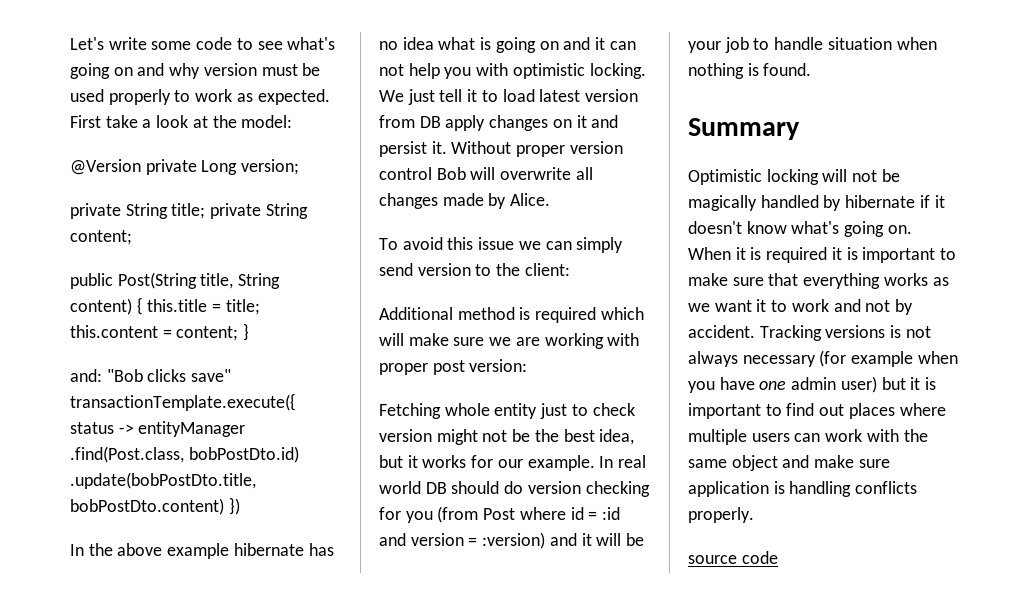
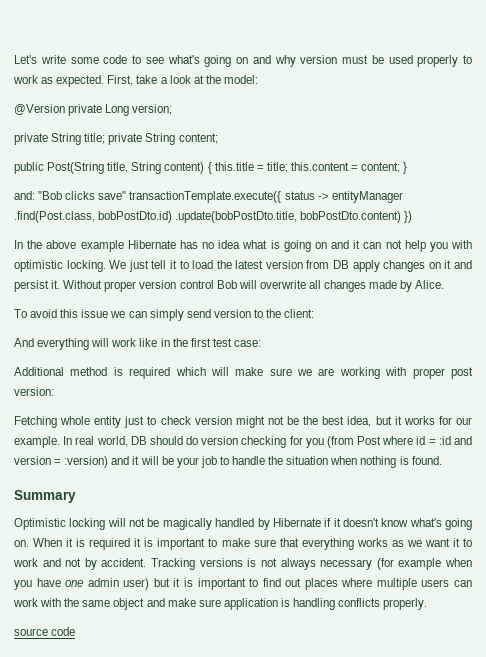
- First take a look at the model:
+ First, take a look at the model:
- In the above example hibernate has no idea what is going on and it can not help you with optimistic locking.
+ In the above example Hibernate has no idea what is going on and it can not help you with optimistic locking.
- We just tell it to load latest version from DB apply changes on it and persist it.
+ We just tell it to load the latest version from DB apply changes on it and persist it.
+ And everything will work like in the first test case:
- In real world DB should do version checking for you (from Post where id = :id and version = :version) and it will be your job to handle situation when nothing is found.
+ In real world, DB should do version checking for you (from Post where id = :id and version = :version) and it will be your job to handle the situation when nothing is found.
- Optimistic locking will not be magically handled by hibernate if it doesn't know what's going on.
+ Optimistic locking will not be magically handled by Hibernate if it doesn't know what's going on.

